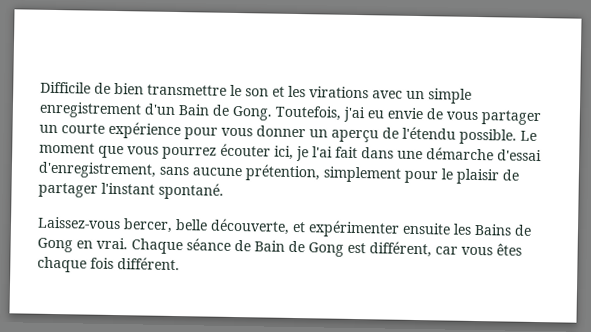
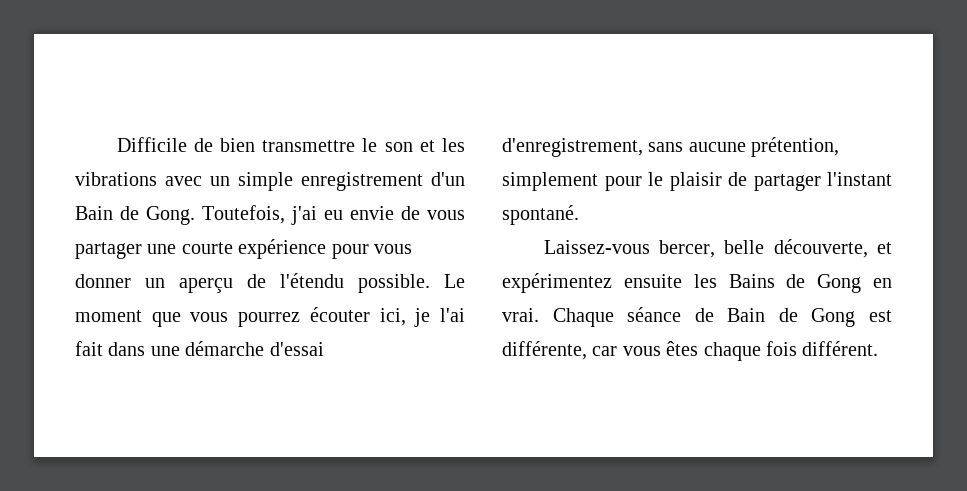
- Difficile de bien transmettre le son et les virations avec un simple enregistrement d'un Bain de Gong.
+ Difficile de bien transmettre le son et les vibrations avec un simple enregistrement d'un Bain de Gong.
- Toutefois, j'ai eu envie de vous partager un courte expérience pour vous donner un aperçu de l'étendu possible.
+ Toutefois, j'ai eu envie de vous partager une courte expérience pour vous donner un aperçu de l'étendu possible.
- Laissez-vous bercer, belle découverte, et expérimenter ensuite les Bains de Gong en vrai.
+ Laissez-vous bercer, belle découverte, et expérimentez ensuite les Bains de Gong en vrai.
- Chaque séance de Bain de Gong est différent, car vous êtes chaque fois différent.
+ Chaque séance de Bain de Gong est différente, car vous êtes chaque fois différent.

